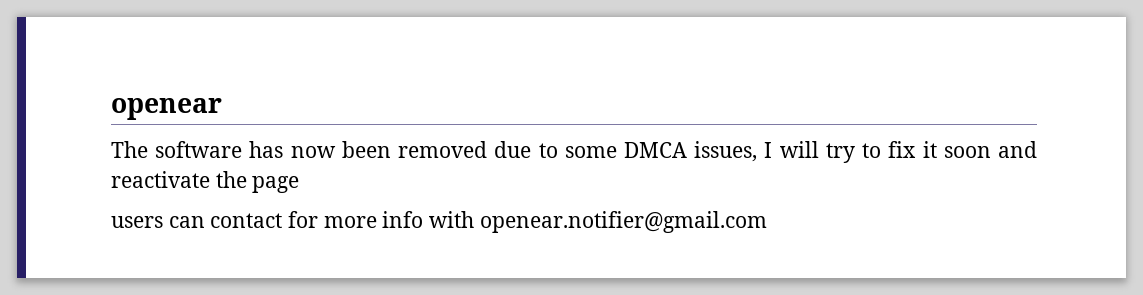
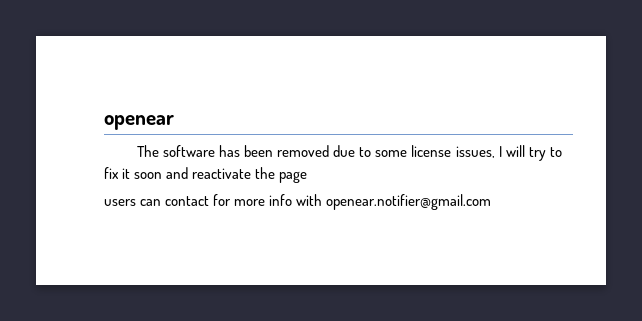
- The software has now been removed due to some DMCA issues, I will try to fix it soon and reactivate the page
+ The software has been removed due to some license issues, I will try to fix it soon and reactivate the page

